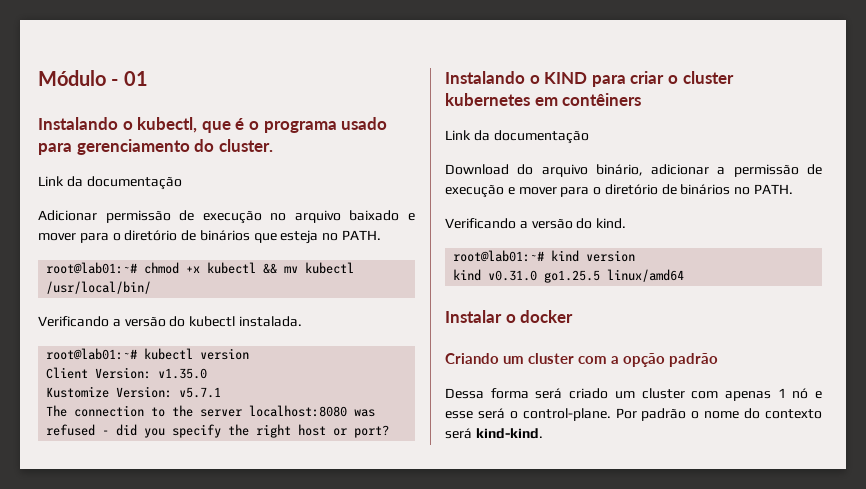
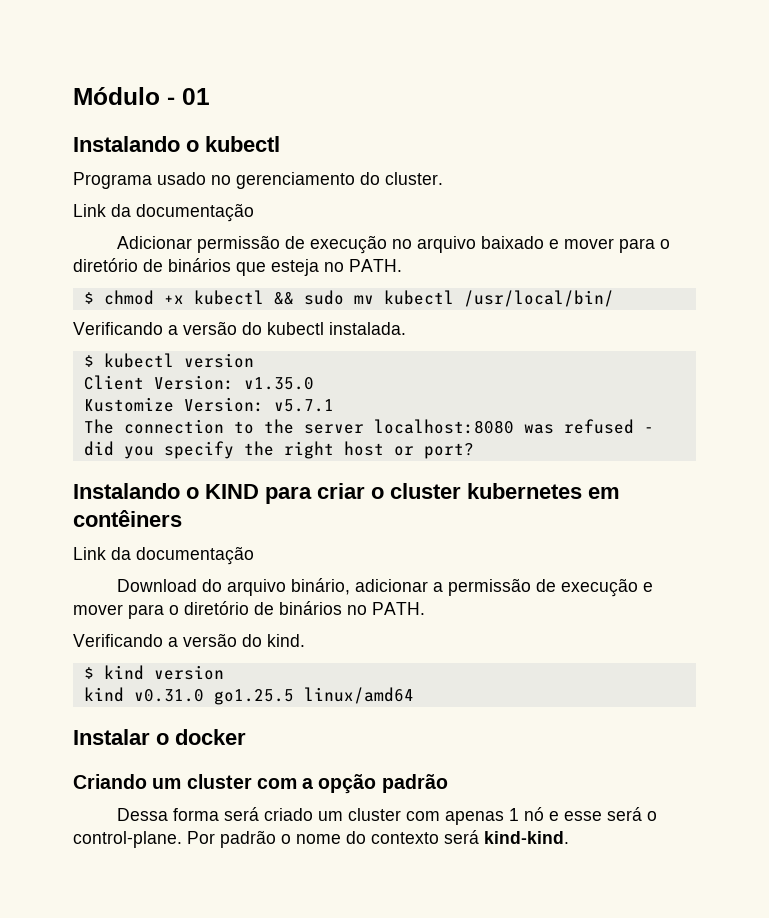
- Instalando o kubectl, que é o programa usado para gerenciamento do cluster.
+ Instalando o kubectl
+ Programa usado no gerenciamento do cluster.
- root@lab01:~# chmod +x kubectl && mv kubectl /usr/local/bin/
+ $ chmod +x kubectl && sudo mv kubectl /usr/local/bin/
- root@lab01:~# kubectl version
+ $ kubectl version
- root@lab01:~# kind version
+ $ kind version

